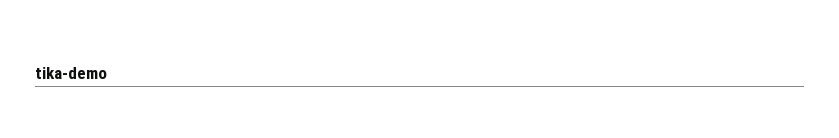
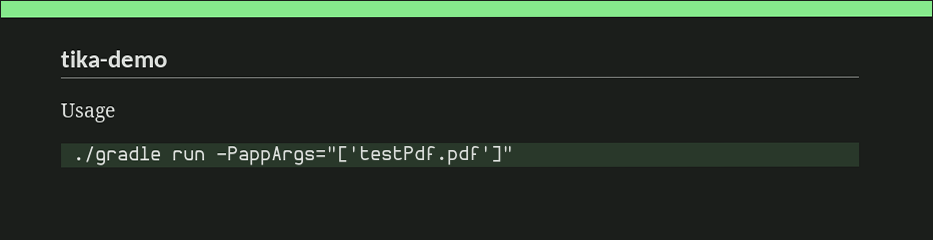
+ Usage
+ ./gradle run -PappArgs="['testPdf.pdf']"

